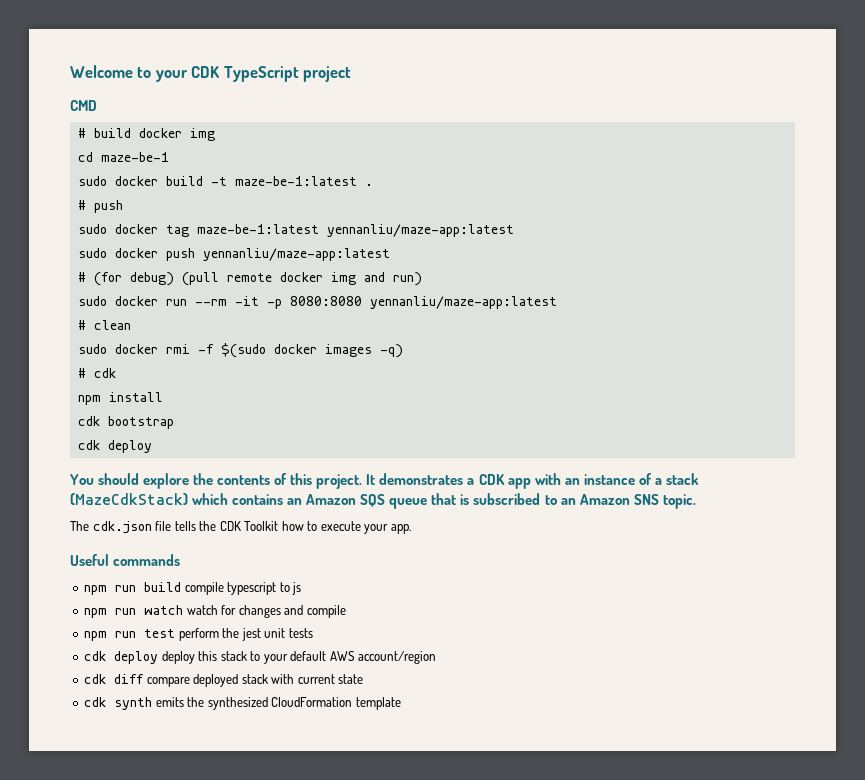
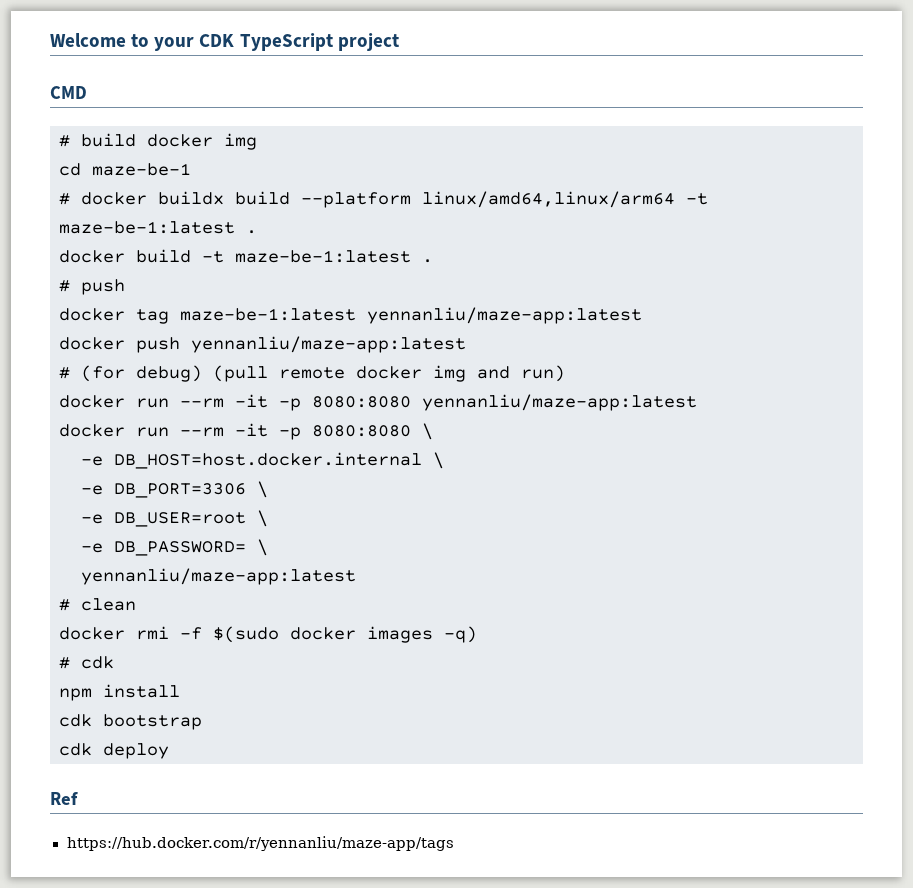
- sudo docker build -t maze-be-1:latest .
+ # docker buildx build --platform linux/amd64,linux/arm64 -t maze-be-1:latest .
+ docker build -t maze-be-1:latest .
- sudo docker tag maze-be-1:latest yennanliu/maze-app:latest
+ docker tag maze-be-1:latest yennanliu/maze-app:latest
- sudo docker push yennanliu/maze-app:latest
+ docker push yennanliu/maze-app:latest
- sudo docker run --rm -it -p 8080:8080 yennanliu/maze-app:latest
+ docker run --rm -it -p 8080:8080 yennanliu/maze-app:latest
+ docker run --rm -it -p 8080:8080 \
+ -e DB_HOST=host.docker.internal \
+ -e DB_PORT=3306 \
+ -e DB_USER=root \
+ -e DB_PASSWORD= \
+ yennanliu/maze-app:latest
- sudo docker rmi -f $(sudo docker images -q)
+ docker rmi -f $(sudo docker images -q)
- You should explore the contents of this project. It demonstrates a CDK app with an instance of a stack (MazeCdkStack) which contains an Amazon SQS queue that is subscribed to an Amazon SNS topic.
- The cdk.json file tells the CDK Toolkit how to execute your app.
- Useful commands
- npm run build compile typescript to js
- npm run watch watch for changes and compile
- npm run test perform the jest unit tests
- cdk deploy deploy this stack to your default AWS account/region
- cdk diff compare deployed stack with current state
- cdk synth emits the synthesized CloudFormation template
+ Ref
+ https://hub.docker.com/r/yennanliu/maze-app/tags

